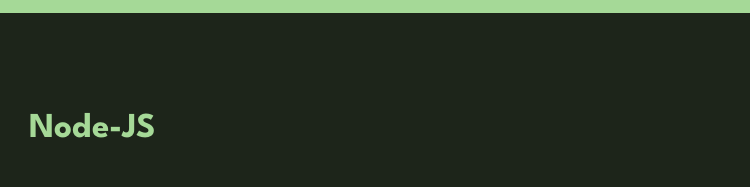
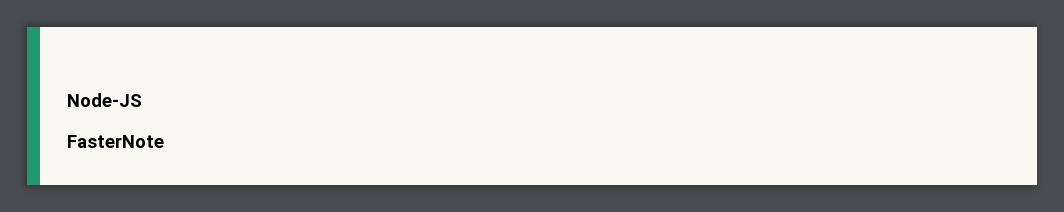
+ FasterNote

